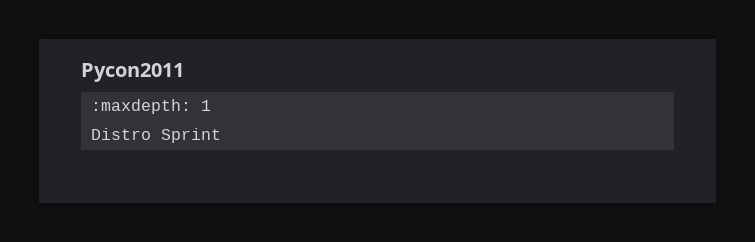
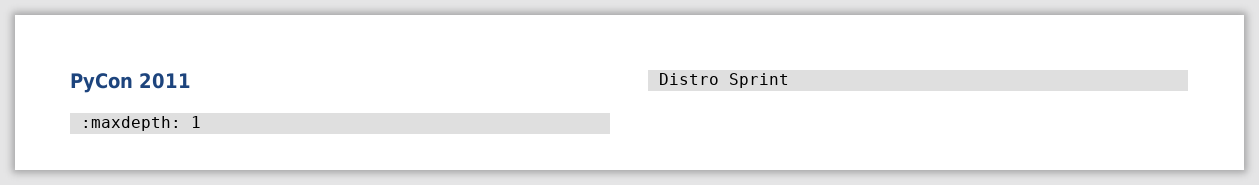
- Pycon2011
+ PyCon 2011

